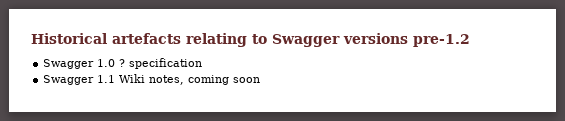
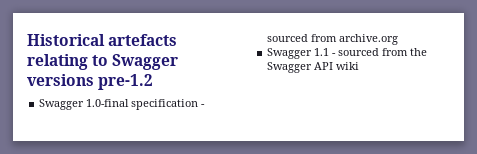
- Swagger 1.0 ? specification
- Swagger 1.1 Wiki notes, coming soon
+ Swagger 1.0-final specification - sourced from archive.org
+ Swagger 1.1 - sourced from the Swagger API wiki

